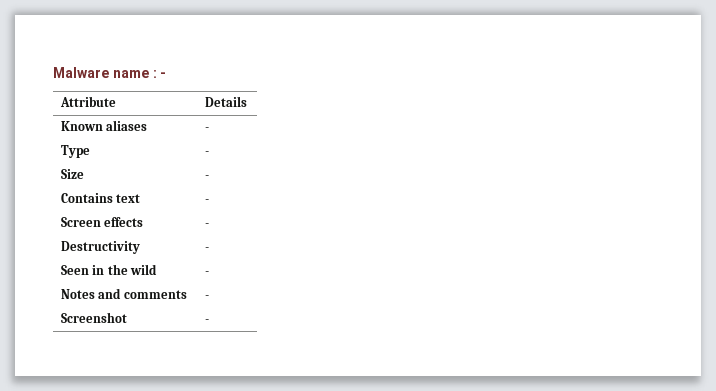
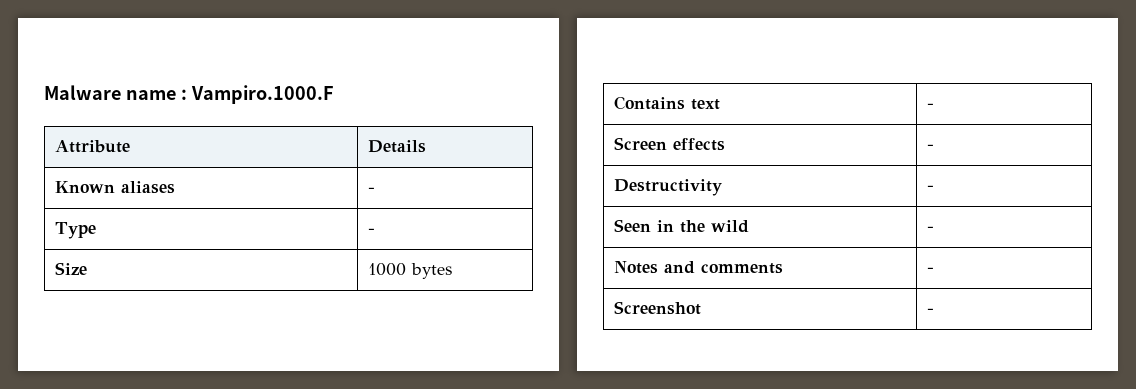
- Malware name : -
+ Malware name : Vampiro.1000.F
- Size | -
+ Size | 1000 bytes

